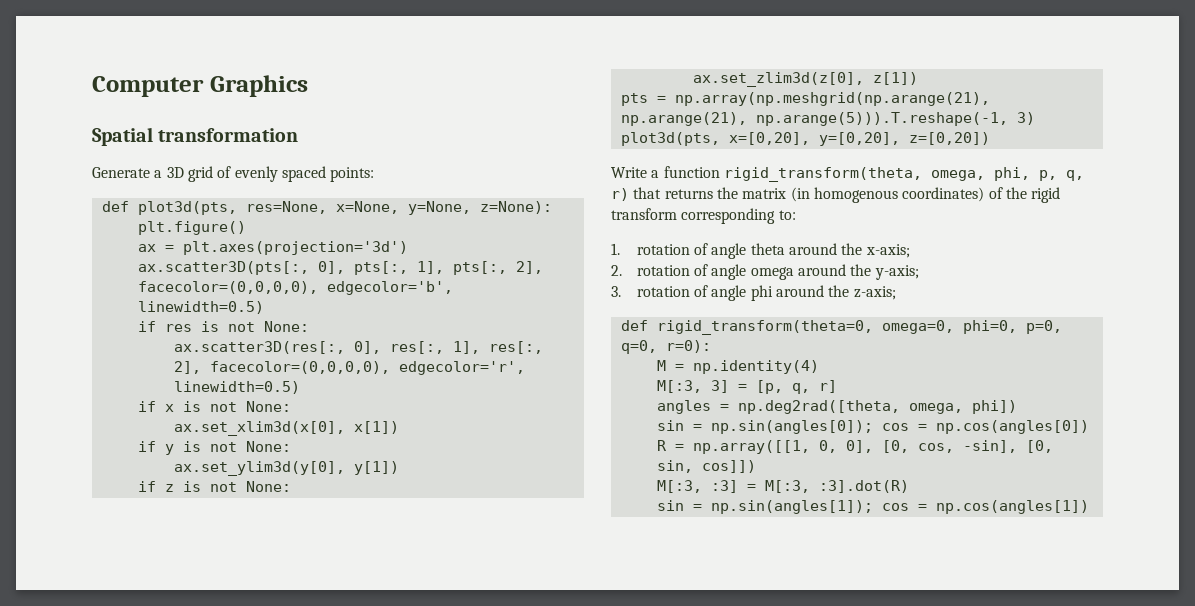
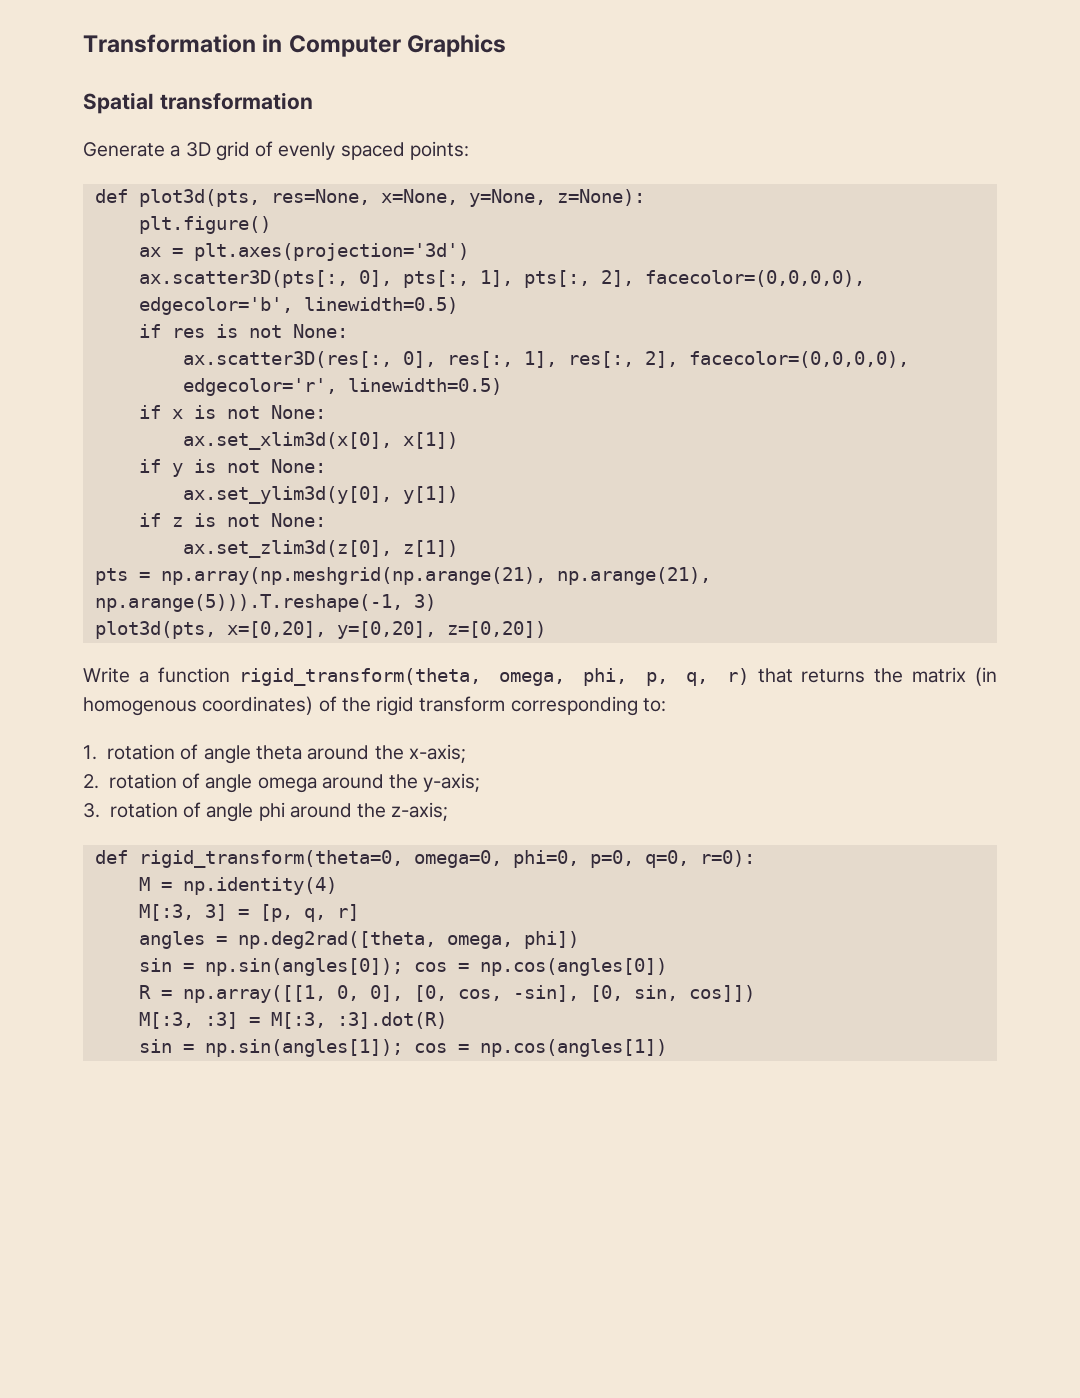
- Computer Graphics
+ Transformation in Computer Graphics

